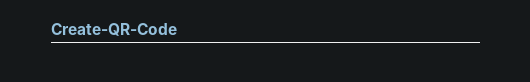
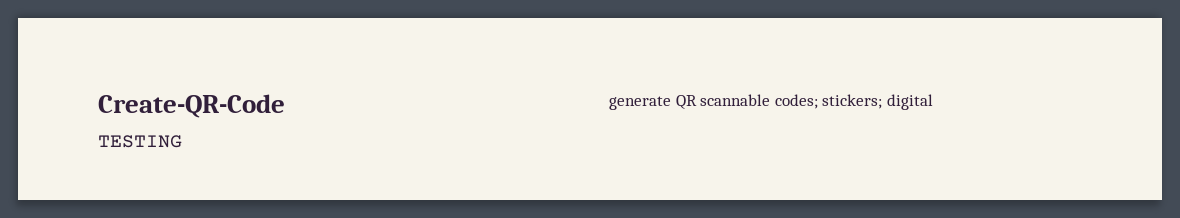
+ TESTING
+ generate QR scannable codes; stickers; digital

